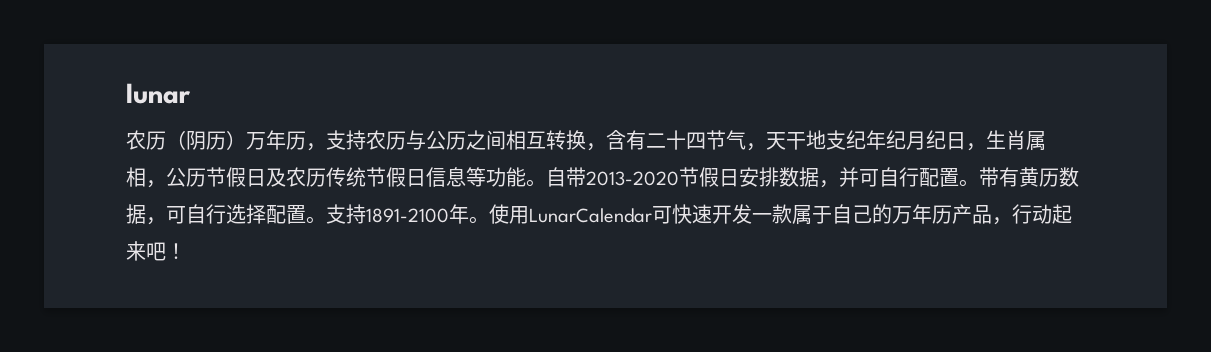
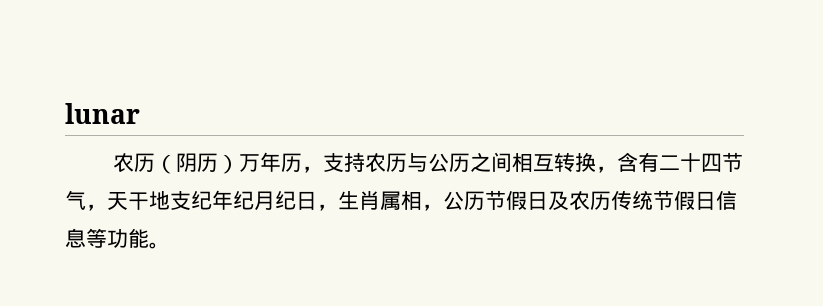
- 自带2013-2020节假日安排数据，并可自行配置。带有黄历数据，可自行选择配置。支持1891-2100年。使用LunarCalendar可快速开发一款属于自己的万年历产品，行动起来吧！

